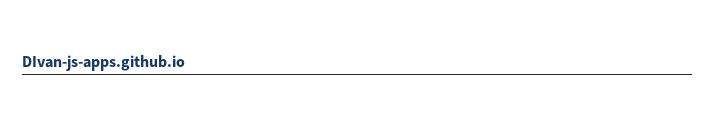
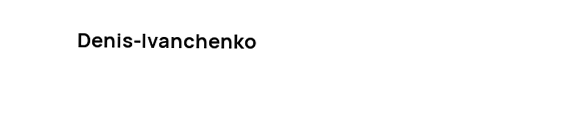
- DIvan-js-apps.github.io
+ Denis-Ivanchenko

